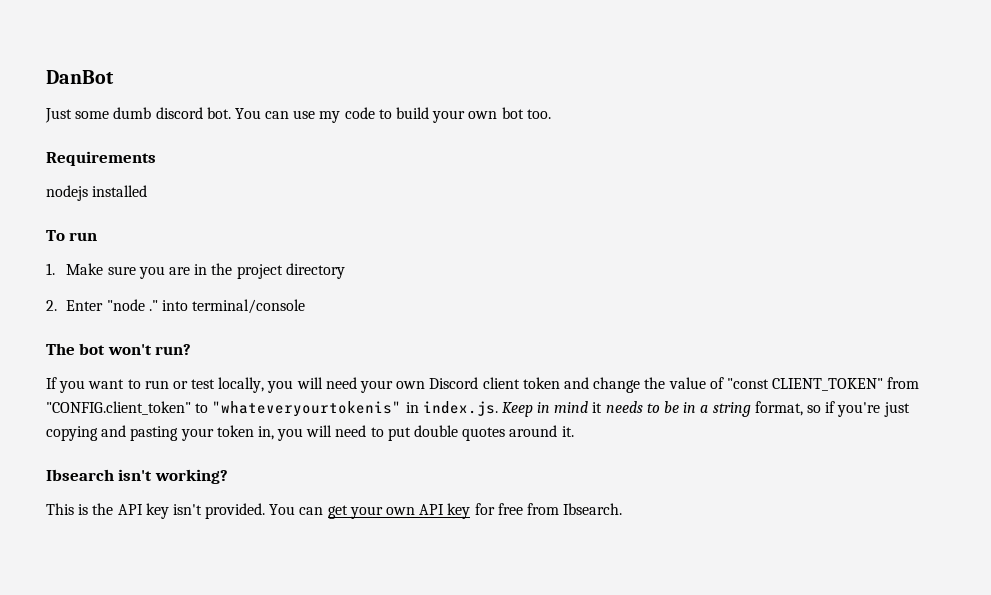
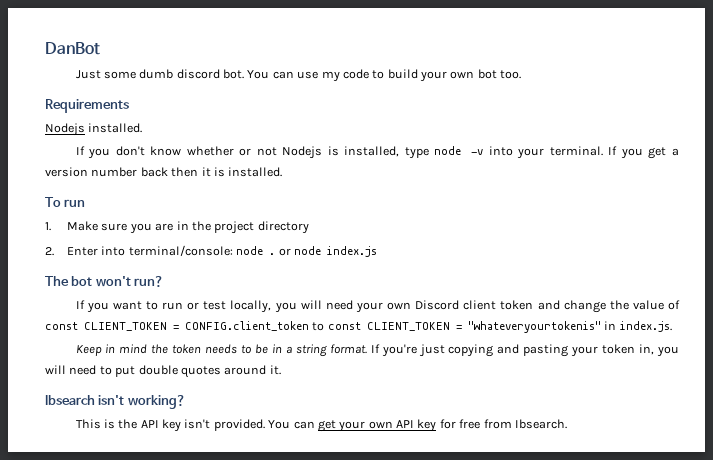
- nodejs installed
+ Nodejs installed.
+ If you don't know whether or not Nodejs is installed, type node -v into your terminal. If you get a version number back then it is installed.
- 2. Enter "node ." into terminal/console
+ 2. Enter into terminal/console: node . or node index.js
- If you want to run or test locally, you will need your own Discord client token and change the value of "const CLIENT_TOKEN" from "CONFIG.client_token" to "whateveryourtokenis" in index.js. Keep in mind it needs to be in a string format, so if you're just copying and pasting your token in, you will need to put double quotes around it.
+ If you want to run or test locally, you will need your own Discord client token and change the value of const CLIENT_TOKEN = CONFIG.client_token to const CLIENT_TOKEN = "whateveryourtokenis" in index.js.
+ Keep in mind the token needs to be in a string format. If you're just copying and pasting your token in, you will need to put double quotes around it.

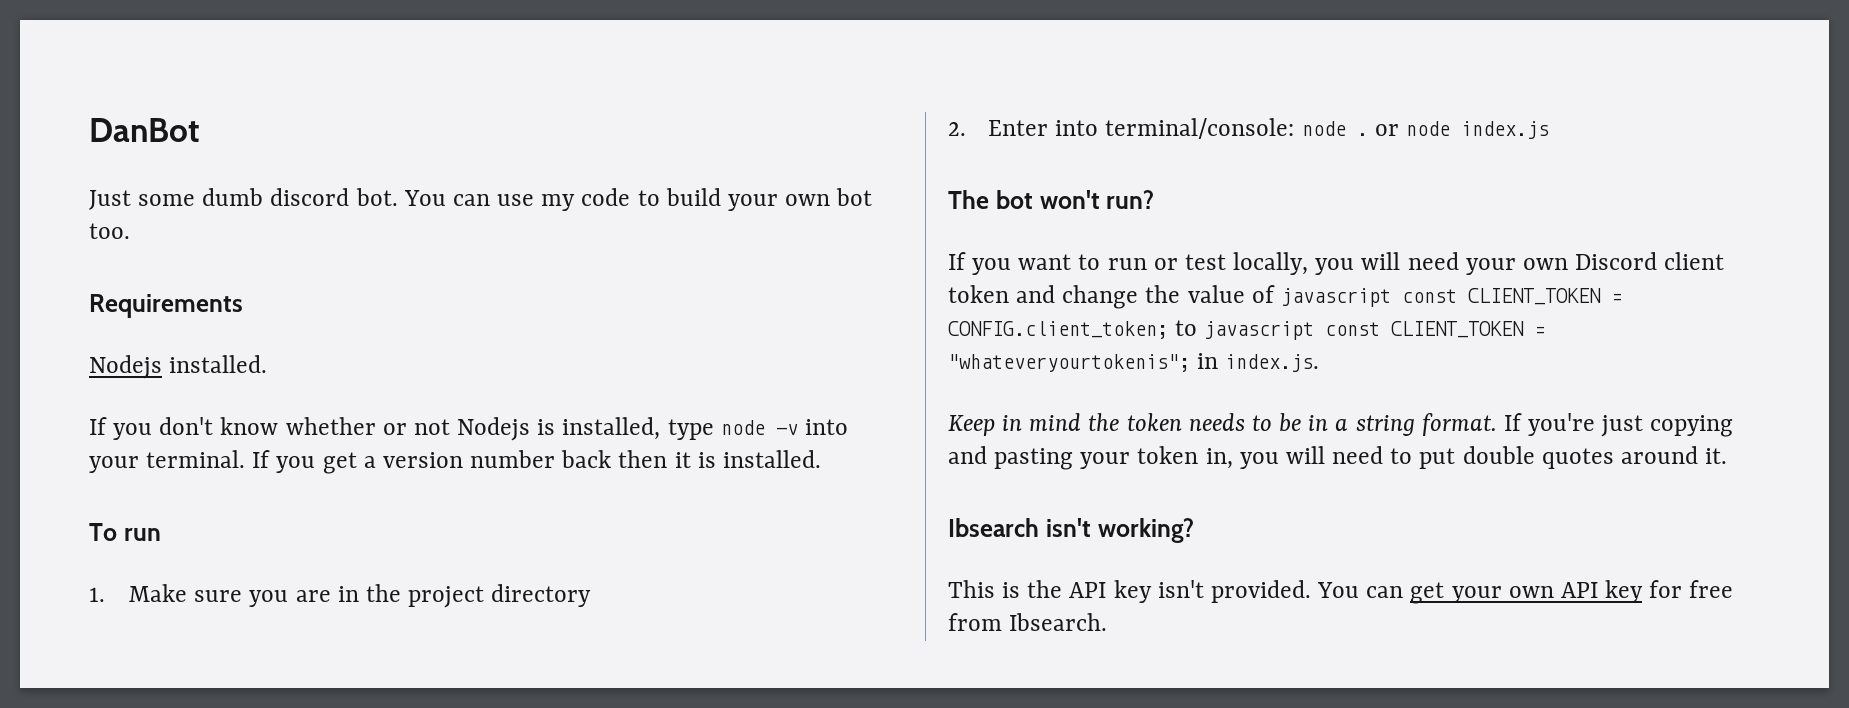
- If you want to run or test locally, you will need your own Discord client token and change the value of const CLIENT_TOKEN = CONFIG.client_token to const CLIENT_TOKEN = "whateveryourtokenis" in index.js.
+ If you want to run or test locally, you will need your own Discord client token and change the value of javascript const CLIENT_TOKEN = CONFIG.client_token; to javascript const CLIENT_TOKEN = "whateveryourtokenis"; in index.js.

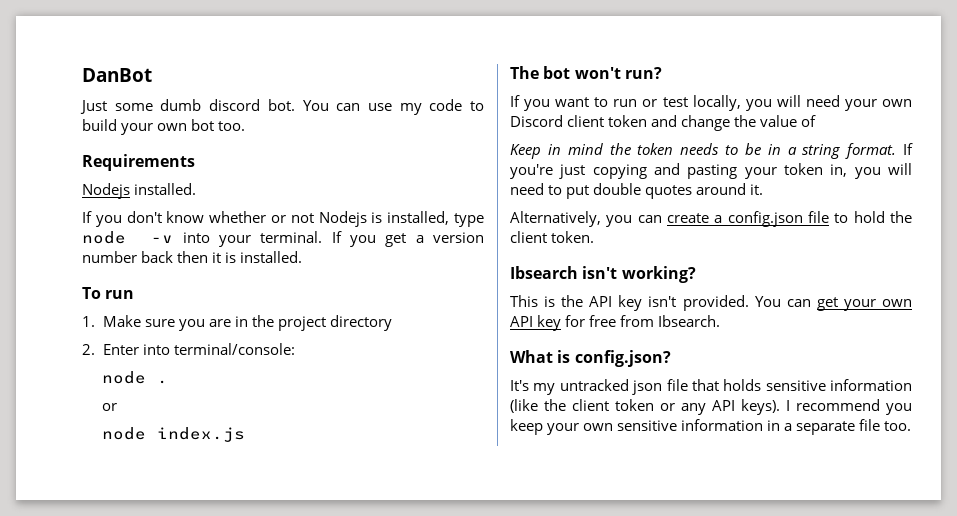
- 2. Enter into terminal/console: node . or node index.js
+ 2. Enter into terminal/console:
+ node .
+ or
+ node index.js
- If you want to run or test locally, you will need your own Discord client token and change the value of javascript const CLIENT_TOKEN = CONFIG.client_token; to javascript const CLIENT_TOKEN = "whateveryourtokenis"; in index.js.
+ If you want to run or test locally, you will need your own Discord client token and change the value of
+ Alternatively, you can create a config.json file to hold the client token.
+ What is config.json?
+ It's my untracked json file that holds sensitive information (like the client token or any API keys). I recommend you keep your own sensitive information in a separate file too.

